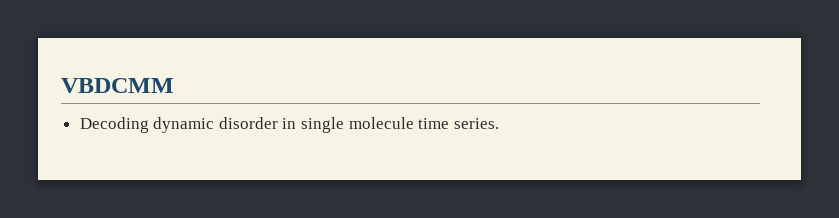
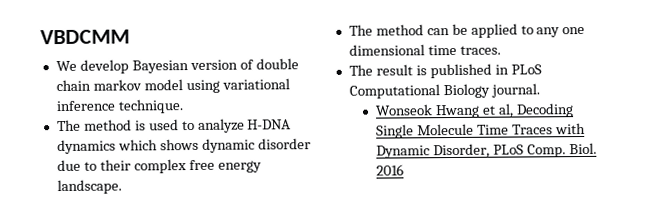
- Decoding dynamic disorder in single molecule time series.
+ We develop Bayesian version of double chain markov model using variational inference technique.
+ The method is used to analyze H-DNA dynamics which shows dynamic disorder due to their complex free energy landscape.
+ The method can be applied to any one dimensional time traces.
+ The result is published in PLoS Computational Biology journal.
+ Wonseok Hwang et al, Decoding Single Molecule Time Traces with Dynamic Disorder, PLoS Comp. Biol. 2016

